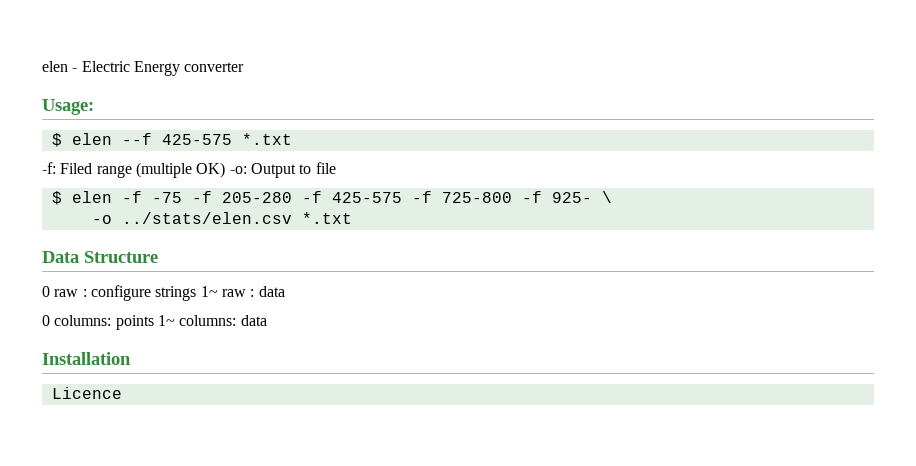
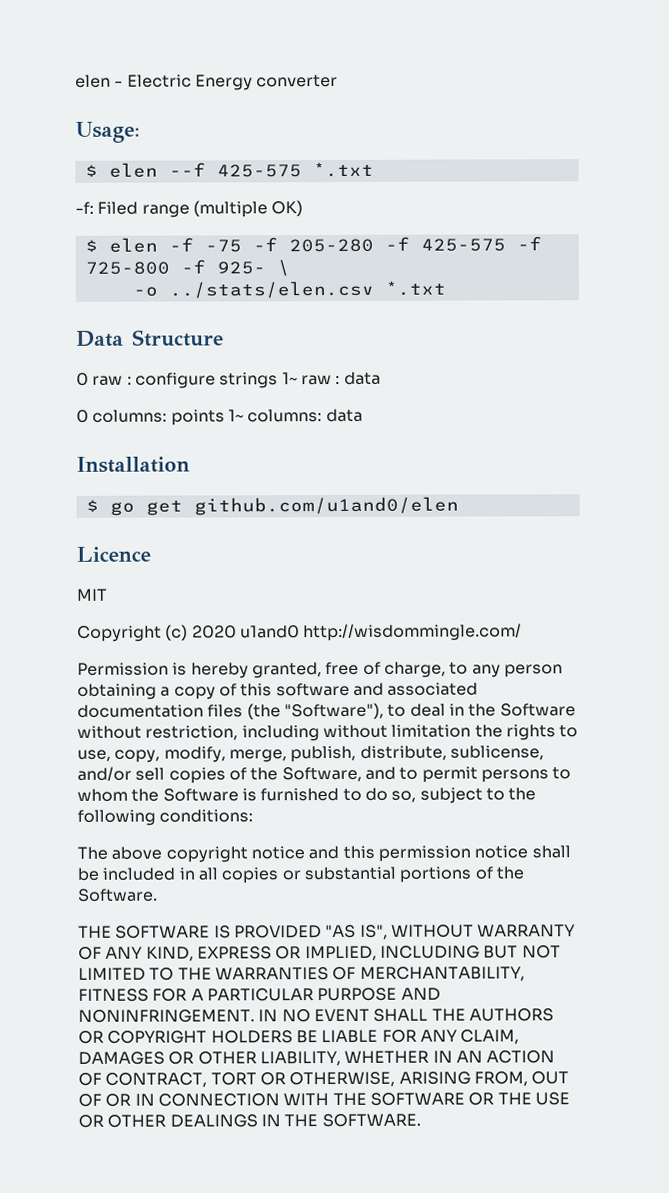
- -f: Filed range (multiple OK) -o: Output to file
+ -f: Filed range (multiple OK)
+ $ go get github.com/u1and0/elen
  Licence
+ MIT
+ Copyright (c) 2020 u1and0 http://wisdommingle.com/
+ Permission is hereby granted, free of charge, to any person obtaining a copy of this software and associated documentation files (the "Software"), to deal in the Software without restriction, including without limitation the rights to use, copy, modify, merge, publish, distribute, sublicense, and/or sell copies of the Software, and to permit persons to whom the Software is furnished to do so, subject to the following conditions:
+ The above copyright notice and this permission notice shall be included in all copies or substantial portions of the Software.
+ THE SOFTWARE IS PROVIDED "AS IS", WITHOUT WARRANTY OF ANY KIND, EXPRESS OR IMPLIED, INCLUDING BUT NOT LIMITED TO THE WARRANTIES OF MERCHANTABILITY, FITNESS FOR A PARTICULAR PURPOSE AND NONINFRINGEMENT. IN NO EVENT SHALL THE AUTHORS OR COPYRIGHT HOLDERS BE LIABLE FOR ANY CLAIM, DAMAGES OR OTHER LIABILITY, WHETHER IN AN ACTION OF CONTRACT, TORT OR OTHERWISE, ARISING FROM, OUT OF OR IN CONNECTION WITH THE SOFTWARE OR THE USE OR OTHER DEALINGS IN THE SOFTWARE.

